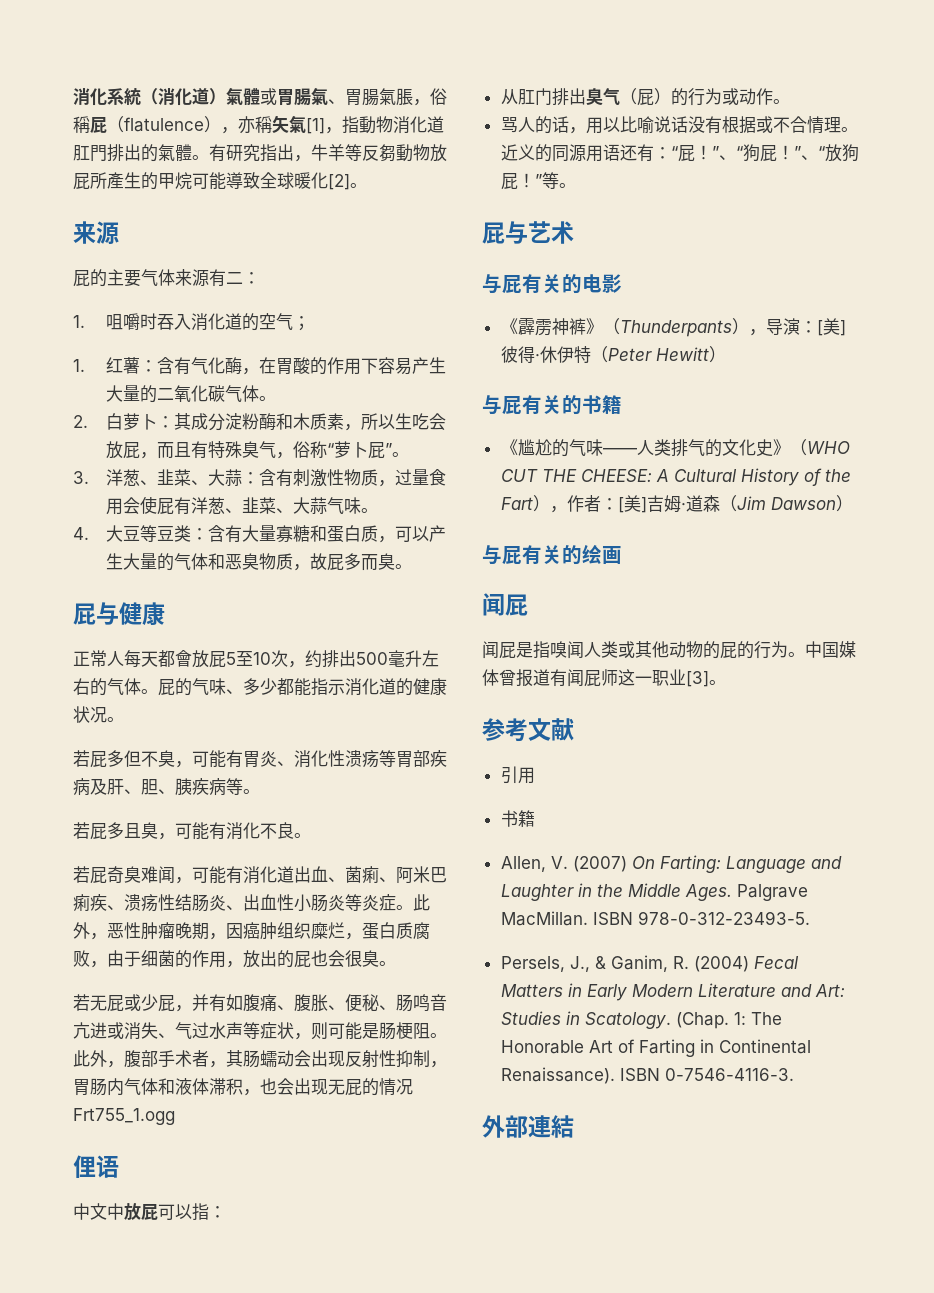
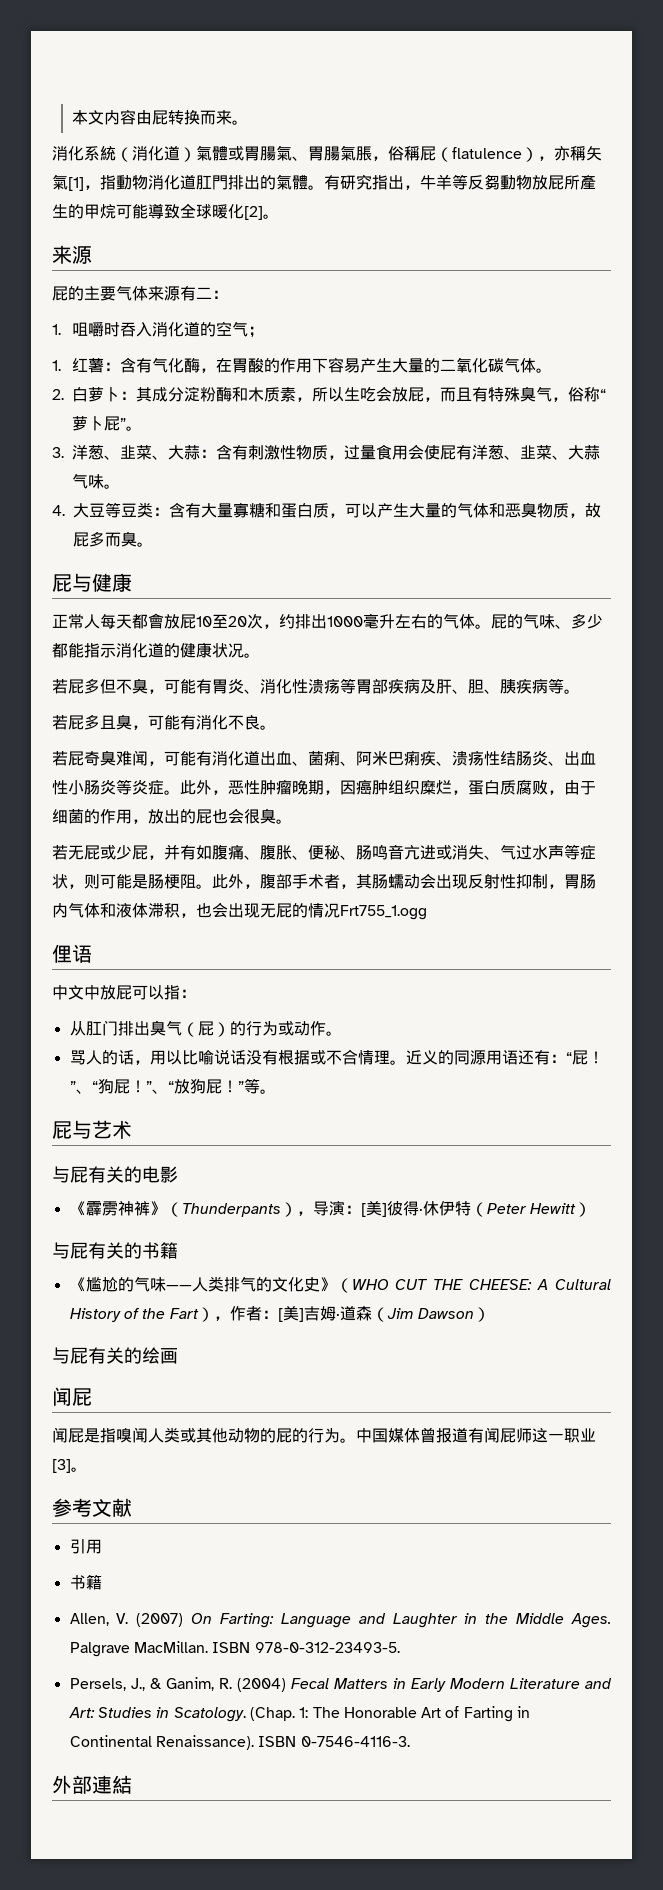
+ 本文内容由屁转换而来。
- 正常人每天都會放屁5至10次，约排出500毫升左右的气体。
+ 正常人每天都會放屁10至20次，约排出1000毫升左右的气体。

